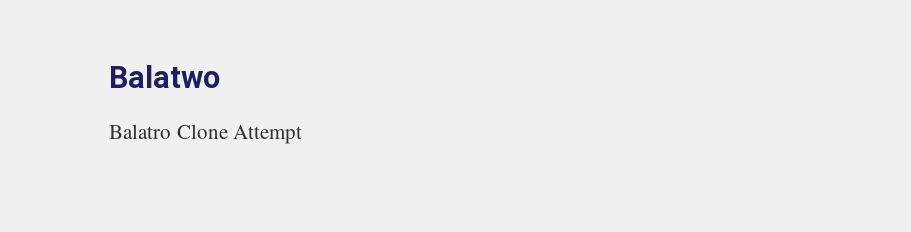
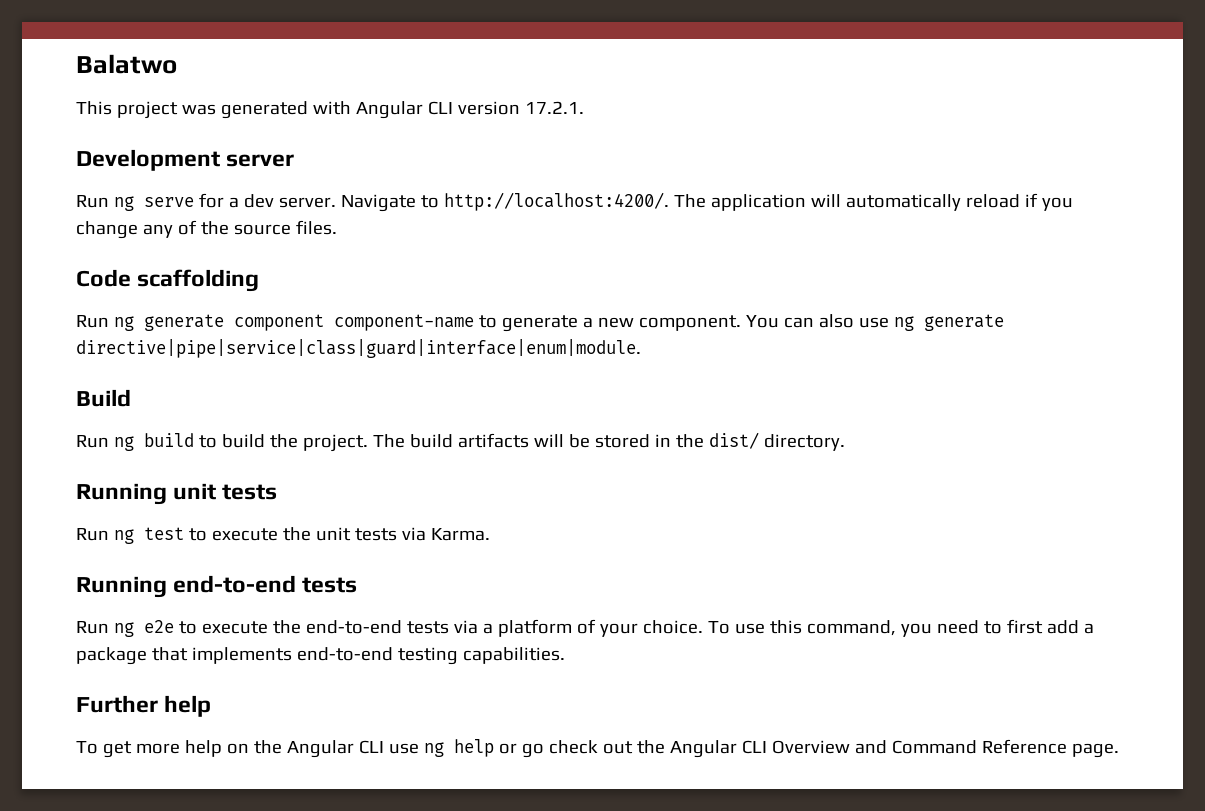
- Balatro Clone Attempt
+ This project was generated with Angular CLI version 17.2.1.
+ Development server
+ Run ng serve for a dev server. Navigate to http://localhost:4200/. The application will automatically reload if you change any of the source files.
+ Code scaffolding
+ Run ng generate component component-name to generate a new component. You can also use ng generate directive|pipe|service|class|guard|interface|enum|module.
+ Build
+ Run ng build to build the project. The build artifacts will be stored in the dist/ directory.
+ Running unit tests
+ Run ng test to execute the unit tests via Karma.
+ Running end-to-end tests
+ Run ng e2e to execute the end-to-end tests via a platform of your choice. To use this command, you need to first add a package that implements end-to-end testing capabilities.
+ Further help
+ To get more help on the Angular CLI use ng help or go check out the Angular CLI Overview and Command Reference page.

